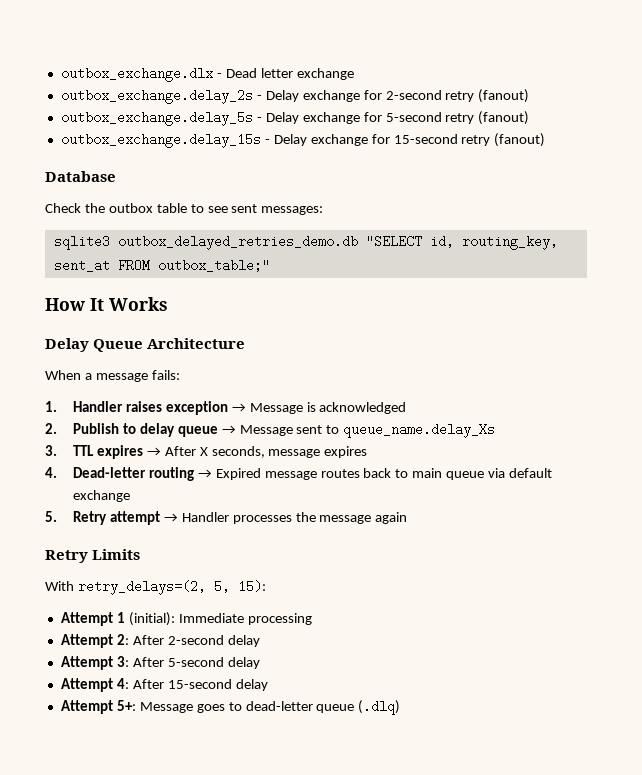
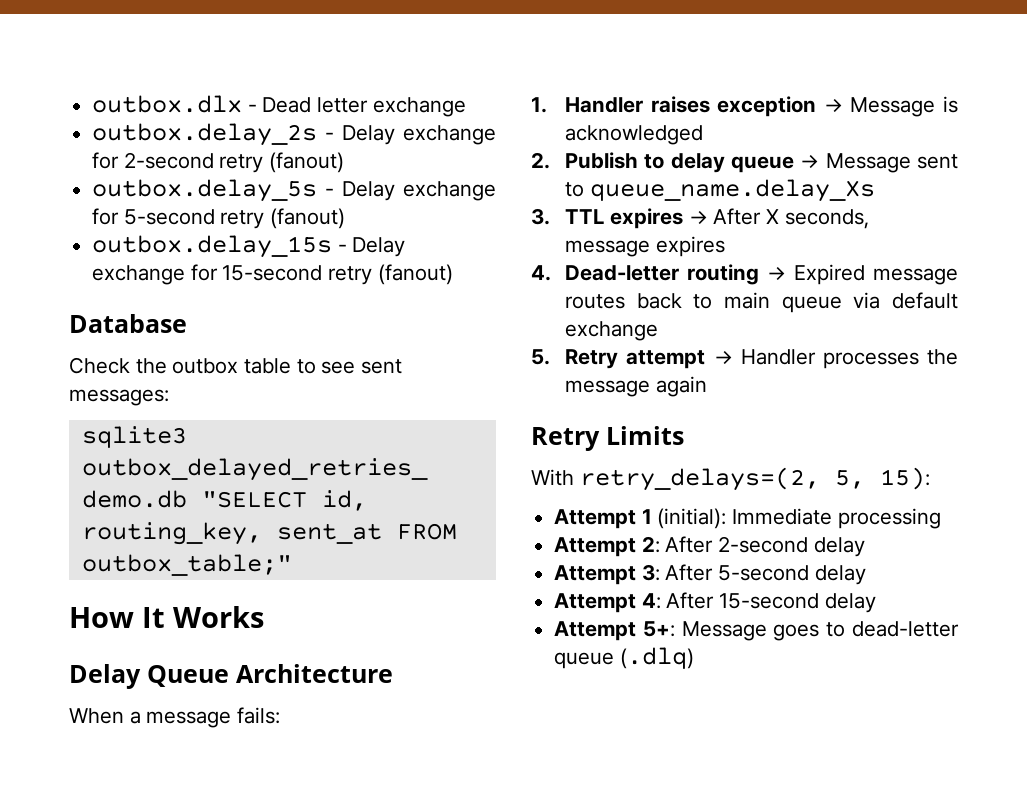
- outbox_exchange.dlx - Dead letter exchange
+ outbox.dlx - Dead letter exchange
- outbox_exchange.delay_2s - Delay exchange for 2-second retry (fanout)
+ outbox.delay_2s - Delay exchange for 2-second retry (fanout)
- outbox_exchange.delay_5s - Delay exchange for 5-second retry (fanout)
+ outbox.delay_5s - Delay exchange for 5-second retry (fanout)
- outbox_exchange.delay_15s - Delay exchange for 15-second retry (fanout)
+ outbox.delay_15s - Delay exchange for 15-second retry (fanout)

